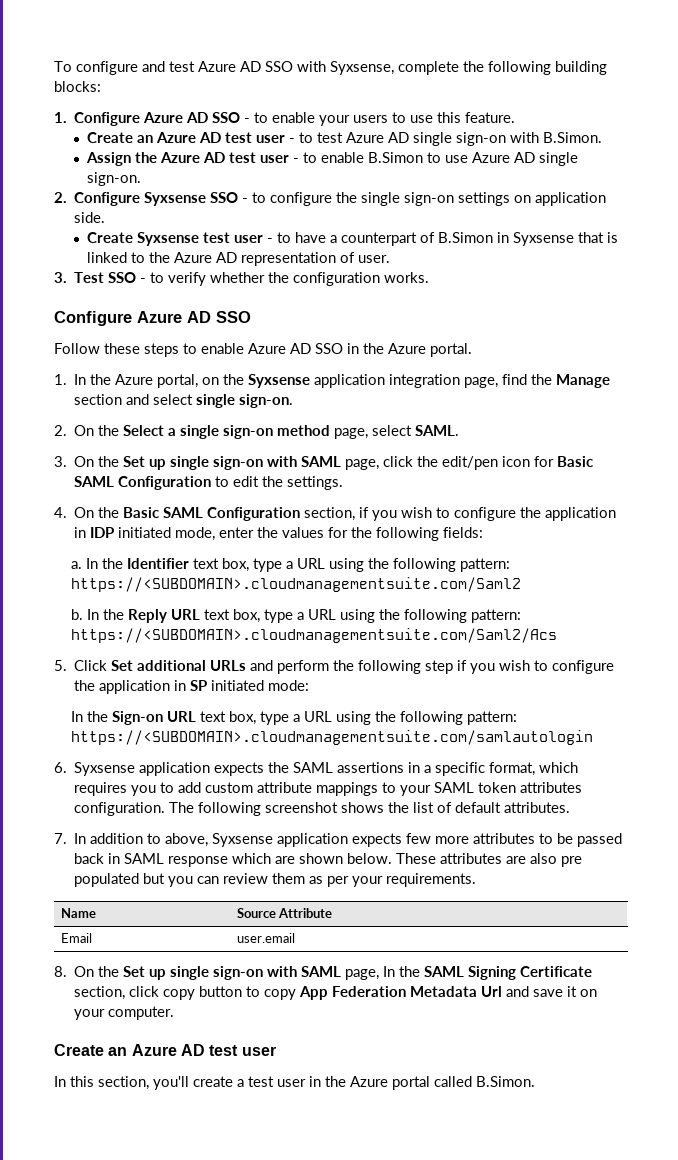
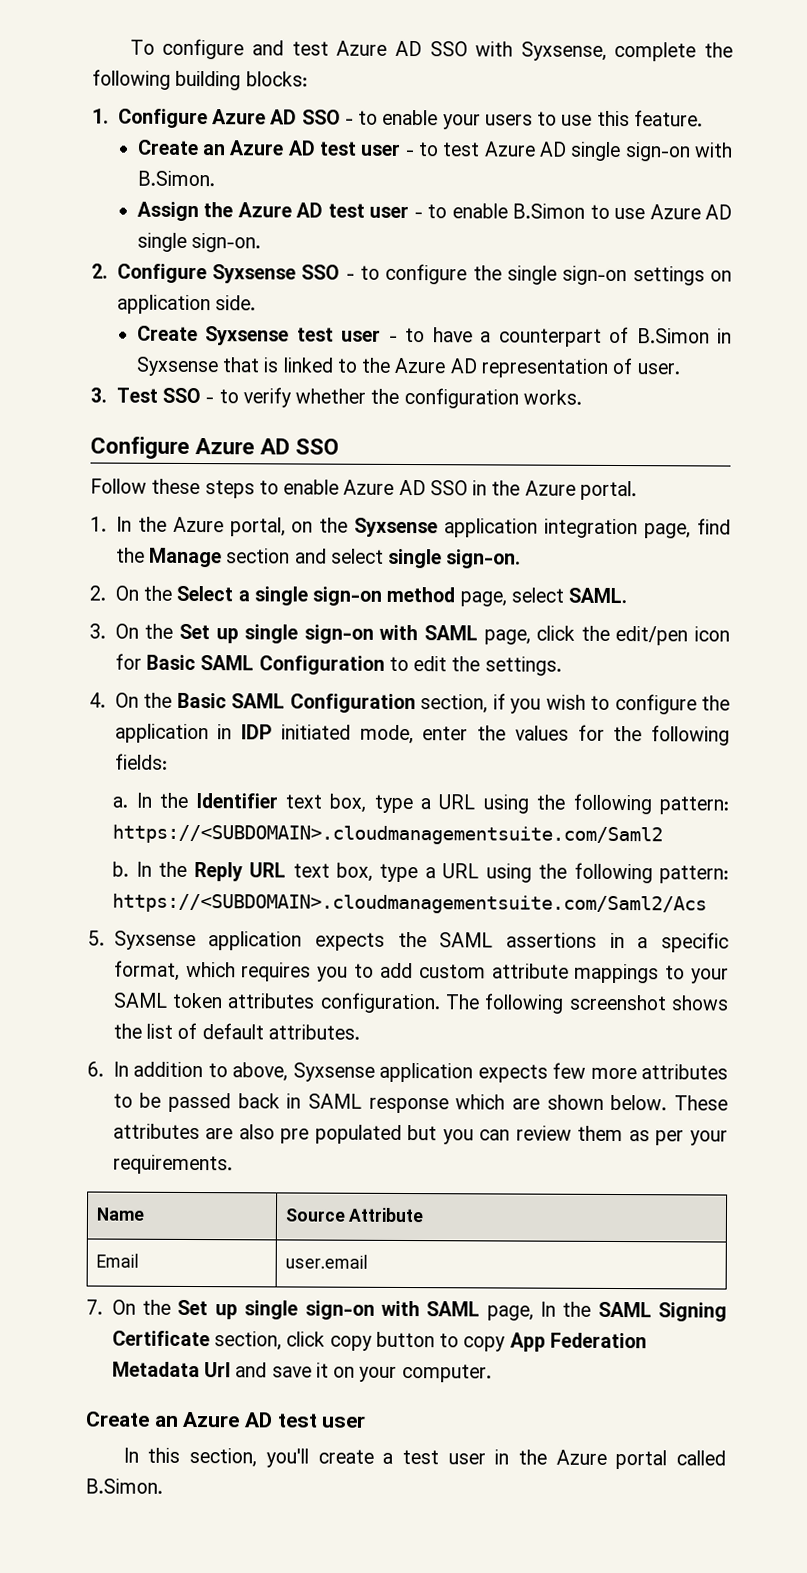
- 5. Click Set additional URLs and perform the following step if you wish to configure the application in SP initiated mode:
- In the Sign-on URL text box, type a URL using the following pattern: https://<SUBDOMAIN>.cloudmanagementsuite.com/samlautologin
- 6. Syxsense application expects the SAML assertions in a specific format, which requires you to add custom attribute mappings to your SAML token attributes configuration.
+ 5. Syxsense application expects the SAML assertions in a specific format, which requires you to add custom attribute mappings to your SAML token attributes configuration.
- 7. In addition to above, Syxsense application expects few more attributes to be passed back in SAML response which are shown below.
+ 6. In addition to above, Syxsense application expects few more attributes to be passed back in SAML response which are shown below.
- 8. On the Set up single sign-on with SAML page, In the SAML Signing Certificate section, click copy button to copy App Federation Metadata Url and save it on your computer.
+ 7. On the Set up single sign-on with SAML page, In the SAML Signing Certificate section, click copy button to copy App Federation Metadata Url and save it on your computer.

